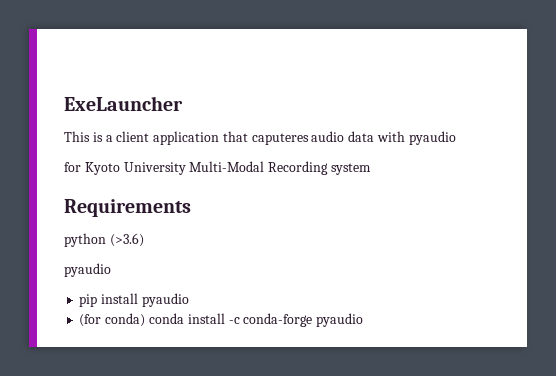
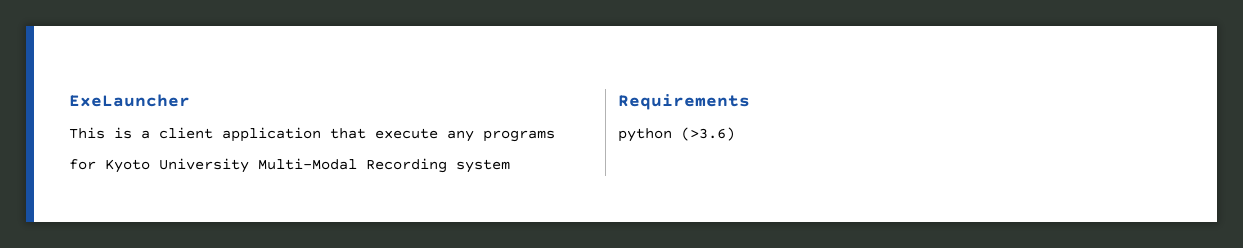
- This is a client application that caputeres audio data with pyaudio
+ This is a client application that execute any programs
  python (>3.6)
- pyaudio
- pip install pyaudio
- (for conda) conda install -c conda-forge pyaudio

